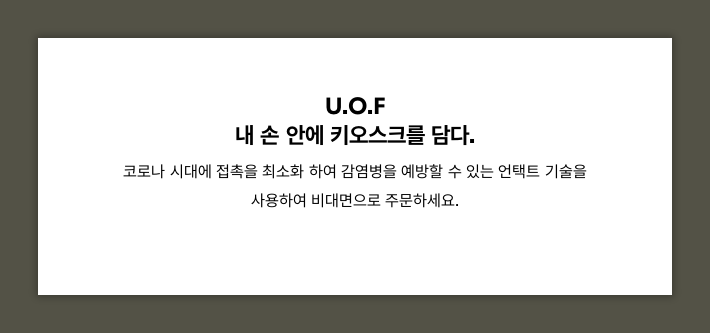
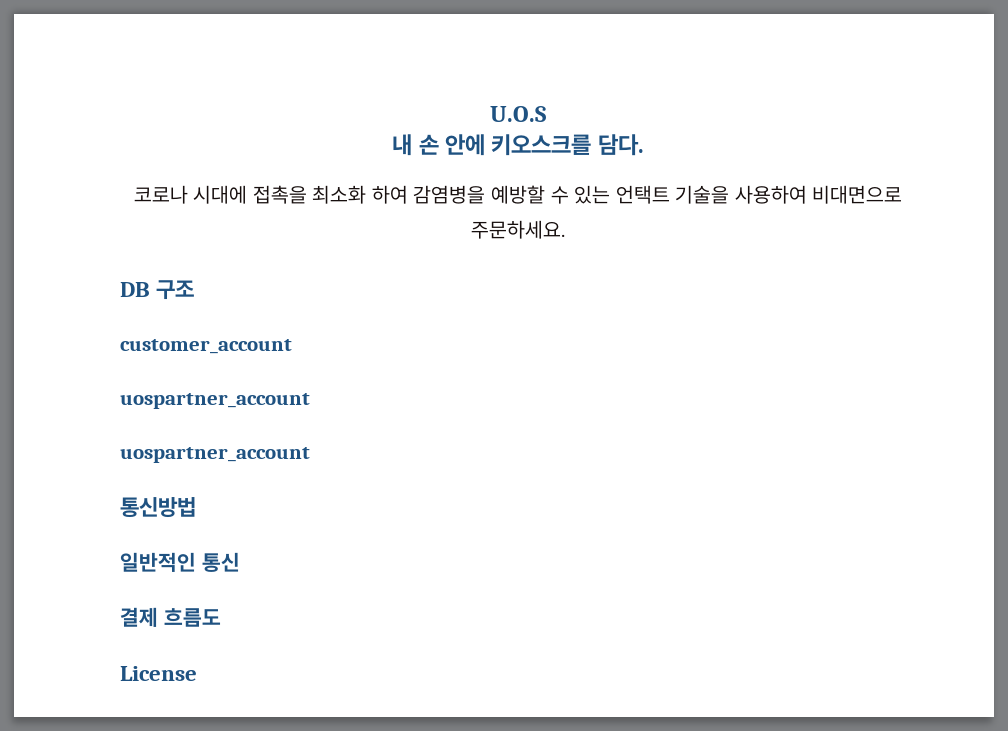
- U.O.F
+ U.O.S
+ DB 구조
+ customer_account
+ uospartner_account
+ uospartner_account
+ 통신방법
+ 일반적인 통신
+ 결제 흐름도
+ License

